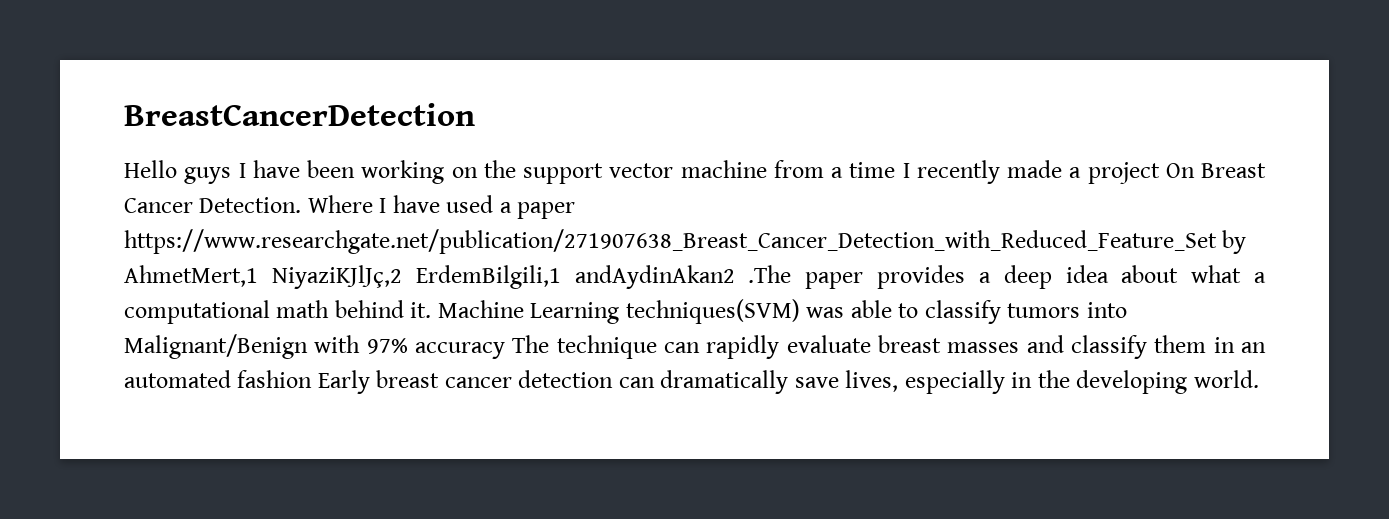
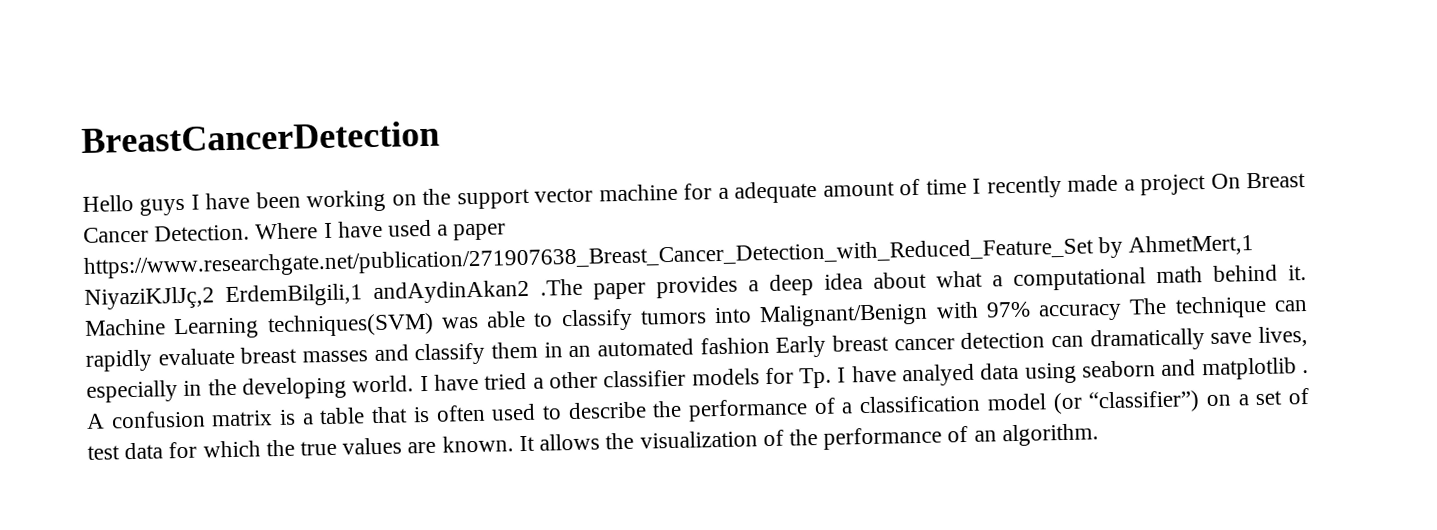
- Hello guys I have been working on the support vector machine from a time I recently made a project On Breast Cancer Detection.
+ Hello guys I have been working on the support vector machine for a adequate amount of time I recently made a project On Breast Cancer Detection.
+ I have tried a other classifier models for Tp. I have analyed data using seaborn and matplotlib . A confusion matrix is a table that is often used to describe the performance of a classification model (or “classifier”) on a set of test data for which the true values are known. It allows the visualization of the performance of an algorithm.

